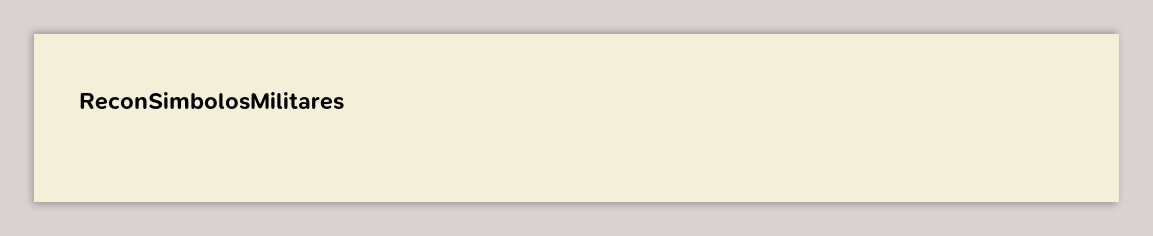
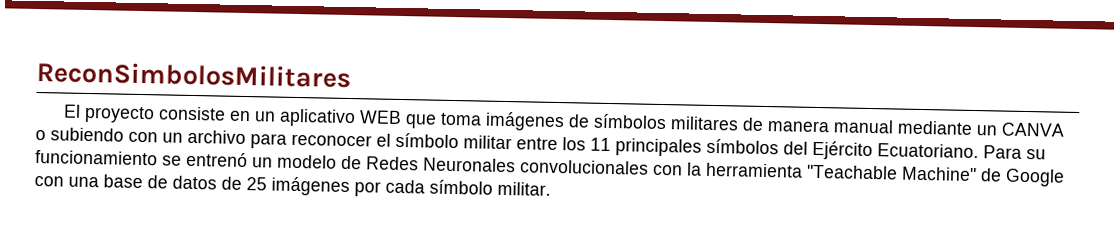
+ El proyecto consiste en un aplicativo WEB que toma imágenes de símbolos militares de manera manual mediante un CANVA o subiendo con un archivo para reconocer el símbolo militar entre los 11 principales símbolos del Ejército Ecuatoriano. Para su funcionamiento se entrenó un modelo de Redes Neuronales convolucionales con la herramienta "Teachable Machine" de Google con una base de datos de 25 imágenes por cada símbolo militar.

